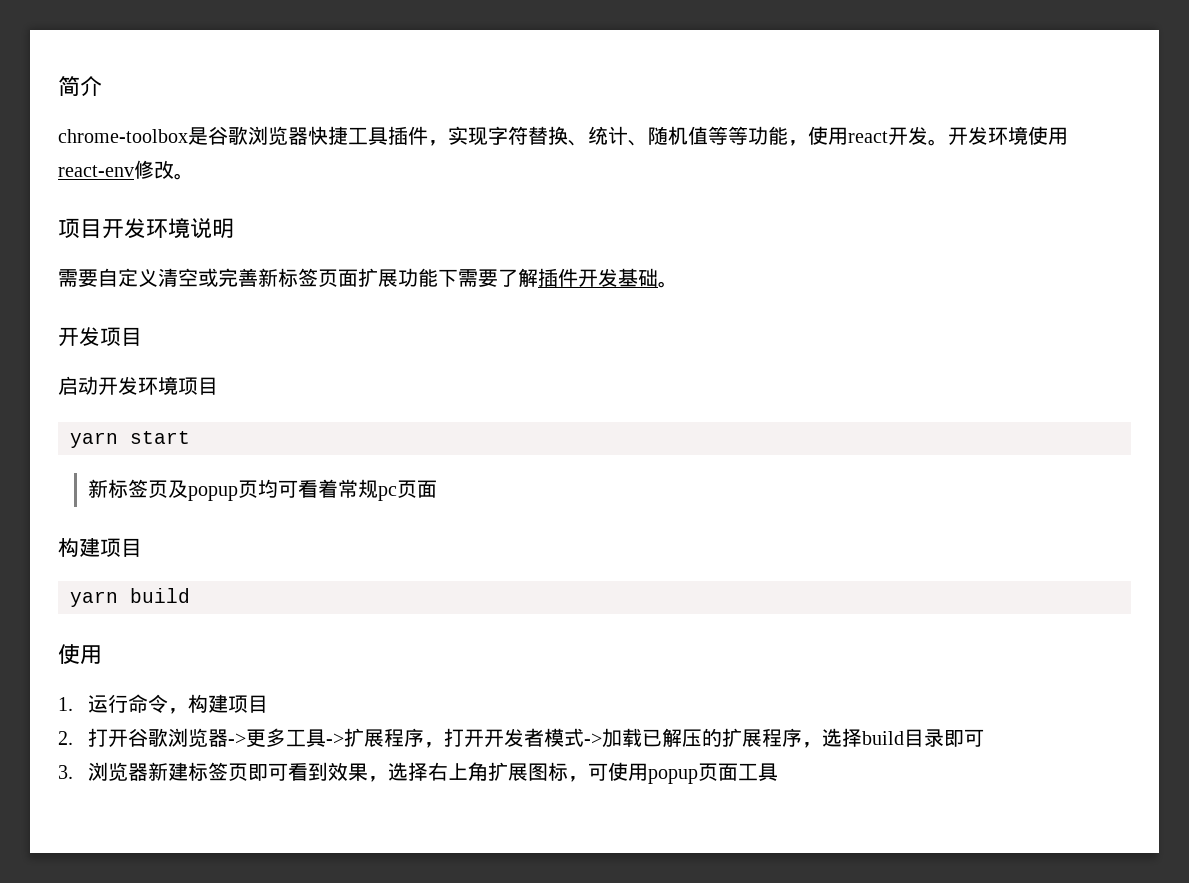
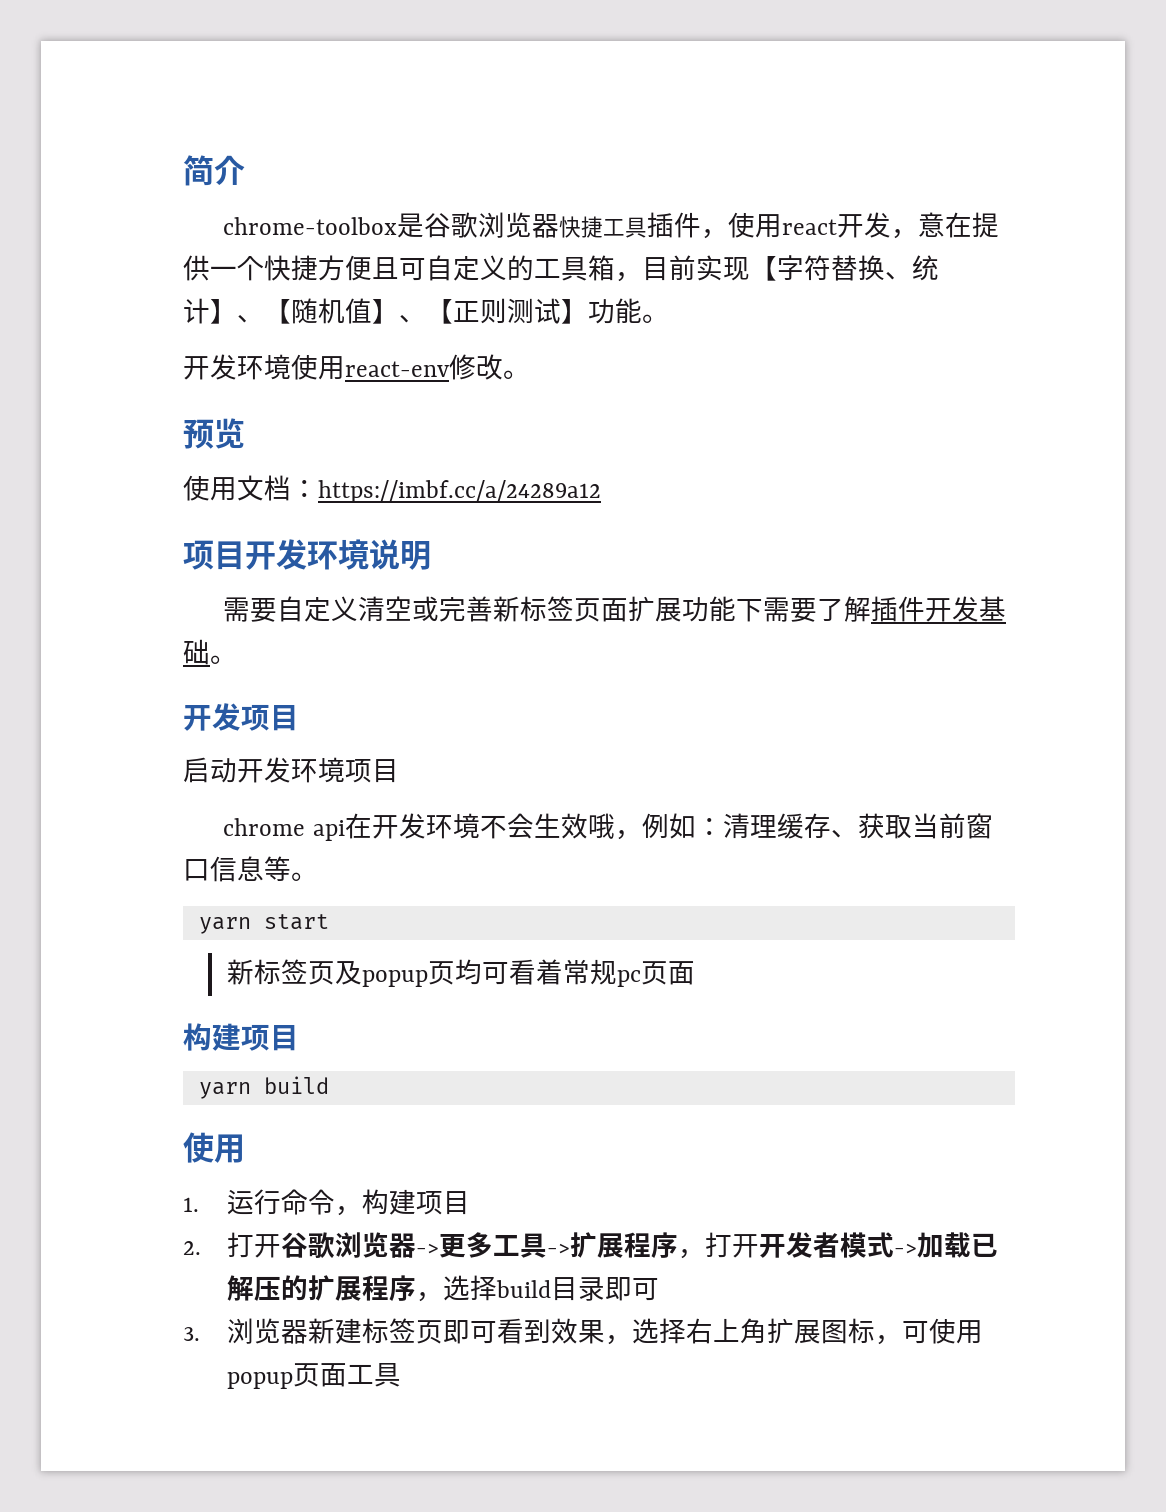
- chrome-toolbox是谷歌浏览器快捷工具插件，实现字符替换、统计、随机值等等功能，使用react开发。开发环境使用react-env修改。
+ chrome-toolbox是谷歌浏览器快捷工具插件，使用react开发，意在提供一个快捷方便且可自定义的工具箱，目前实现【字符替换、统计】、【随机值】、【正则测试】功能。
+ 开发环境使用react-env修改。
+ 预览
+ 使用文档：https://imbf.cc/a/24289a12
+ chrome api在开发环境不会生效哦，例如：清理缓存、获取当前窗口信息等。

